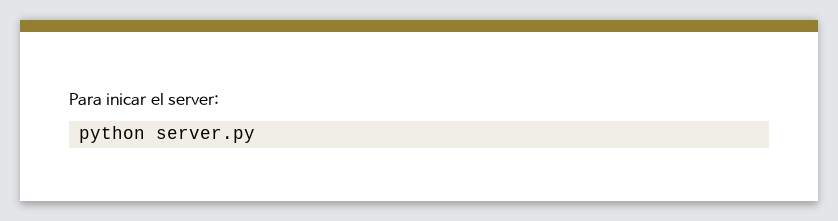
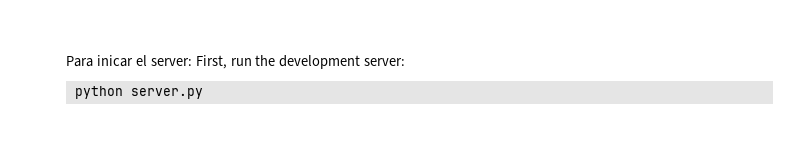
- Para inicar el server:
+ Para inicar el server: First, run the development server:

